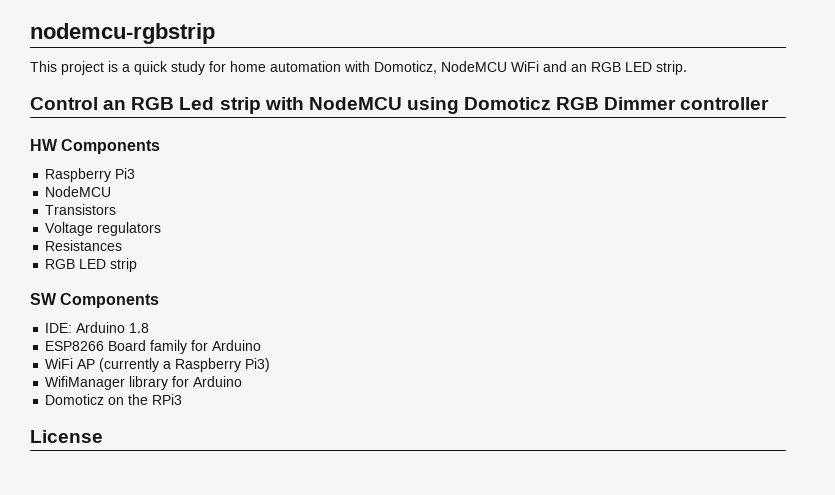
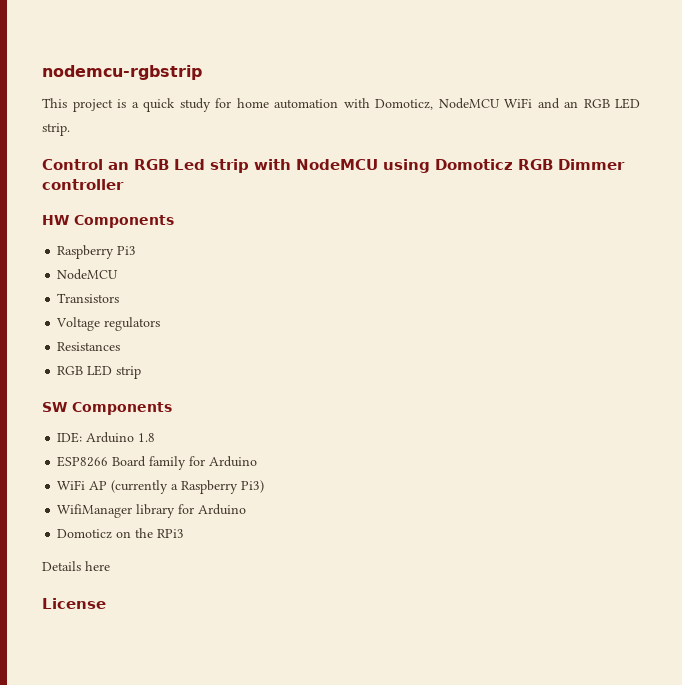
+ Details here

